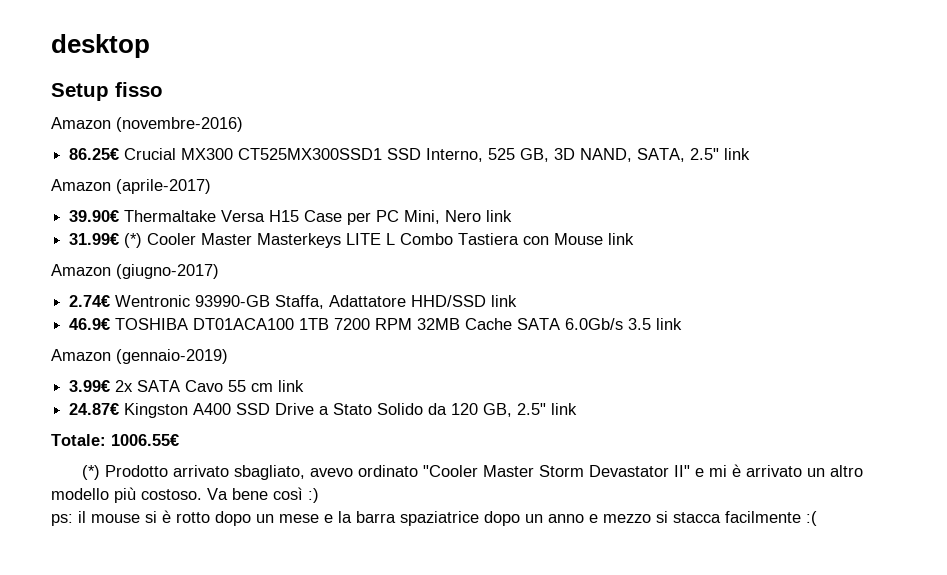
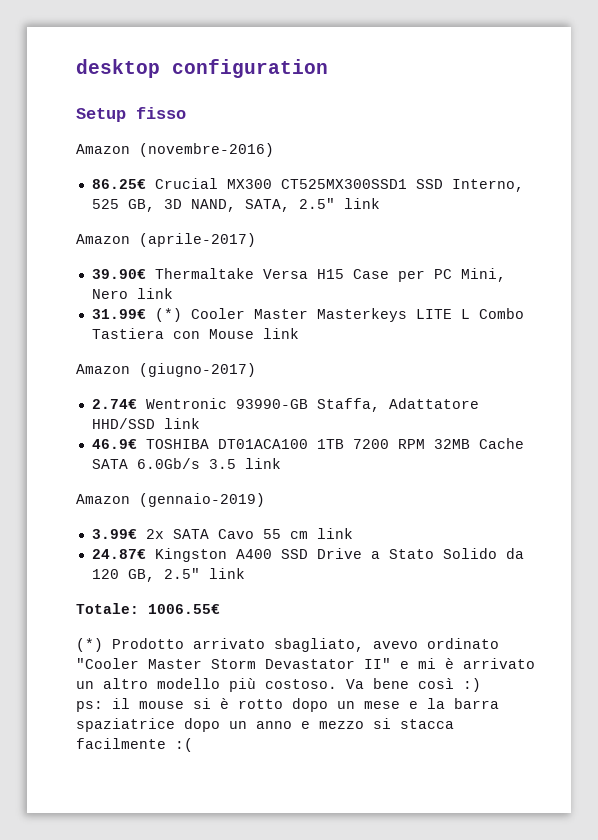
- desktop
+ desktop configuration

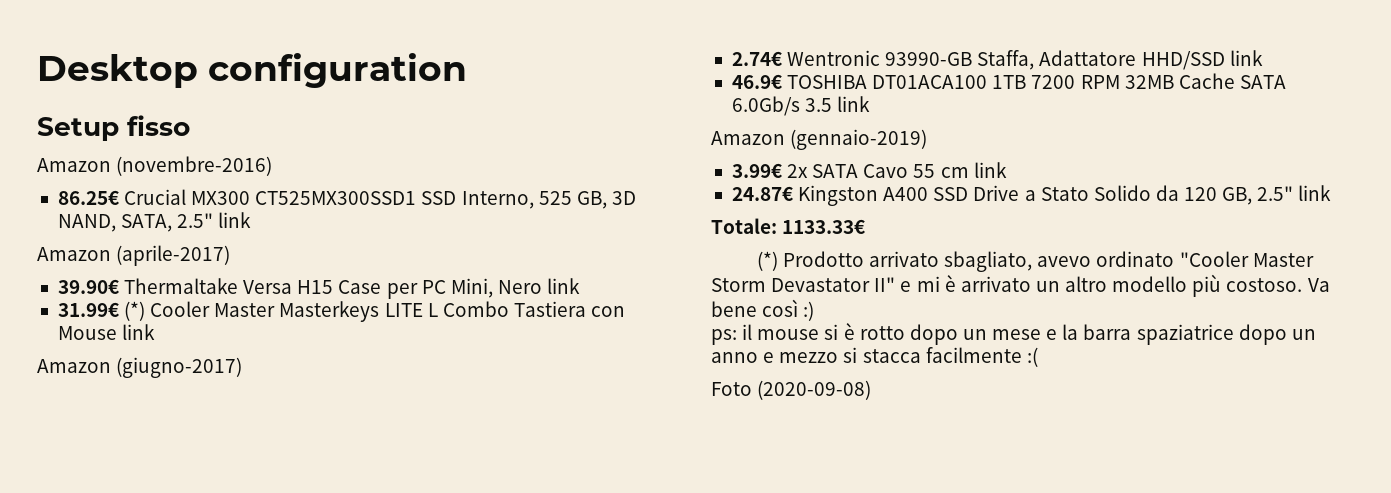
- desktop configuration
+ Desktop configuration
- Totale: 1006.55€
+ Totale: 1133.33€
+ Foto (2020-09-08)

